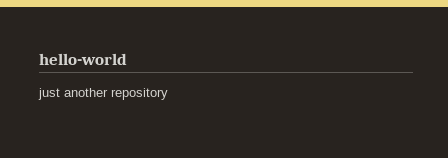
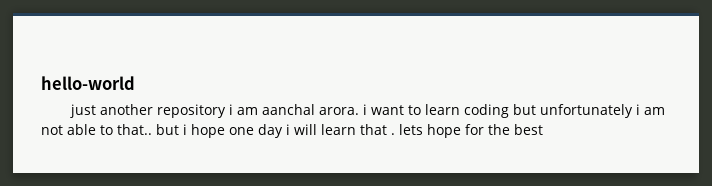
- just another repository
+ just another repository i am aanchal arora. i want to learn coding but unfortunately i am not able to that.. but i hope one day i will learn that . lets hope for the best

